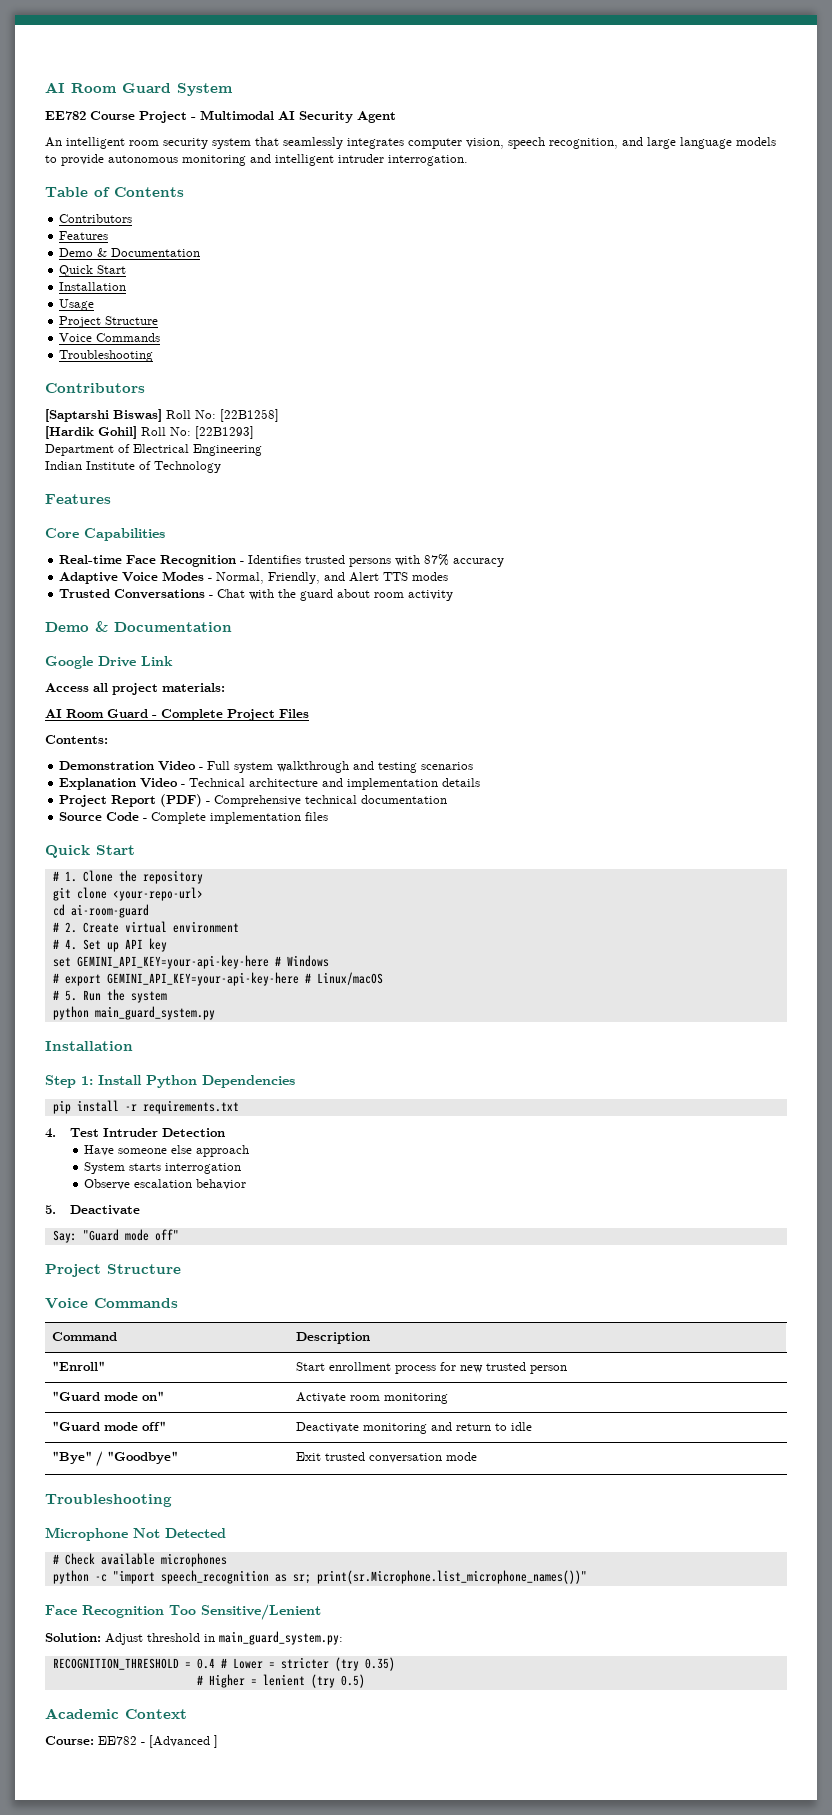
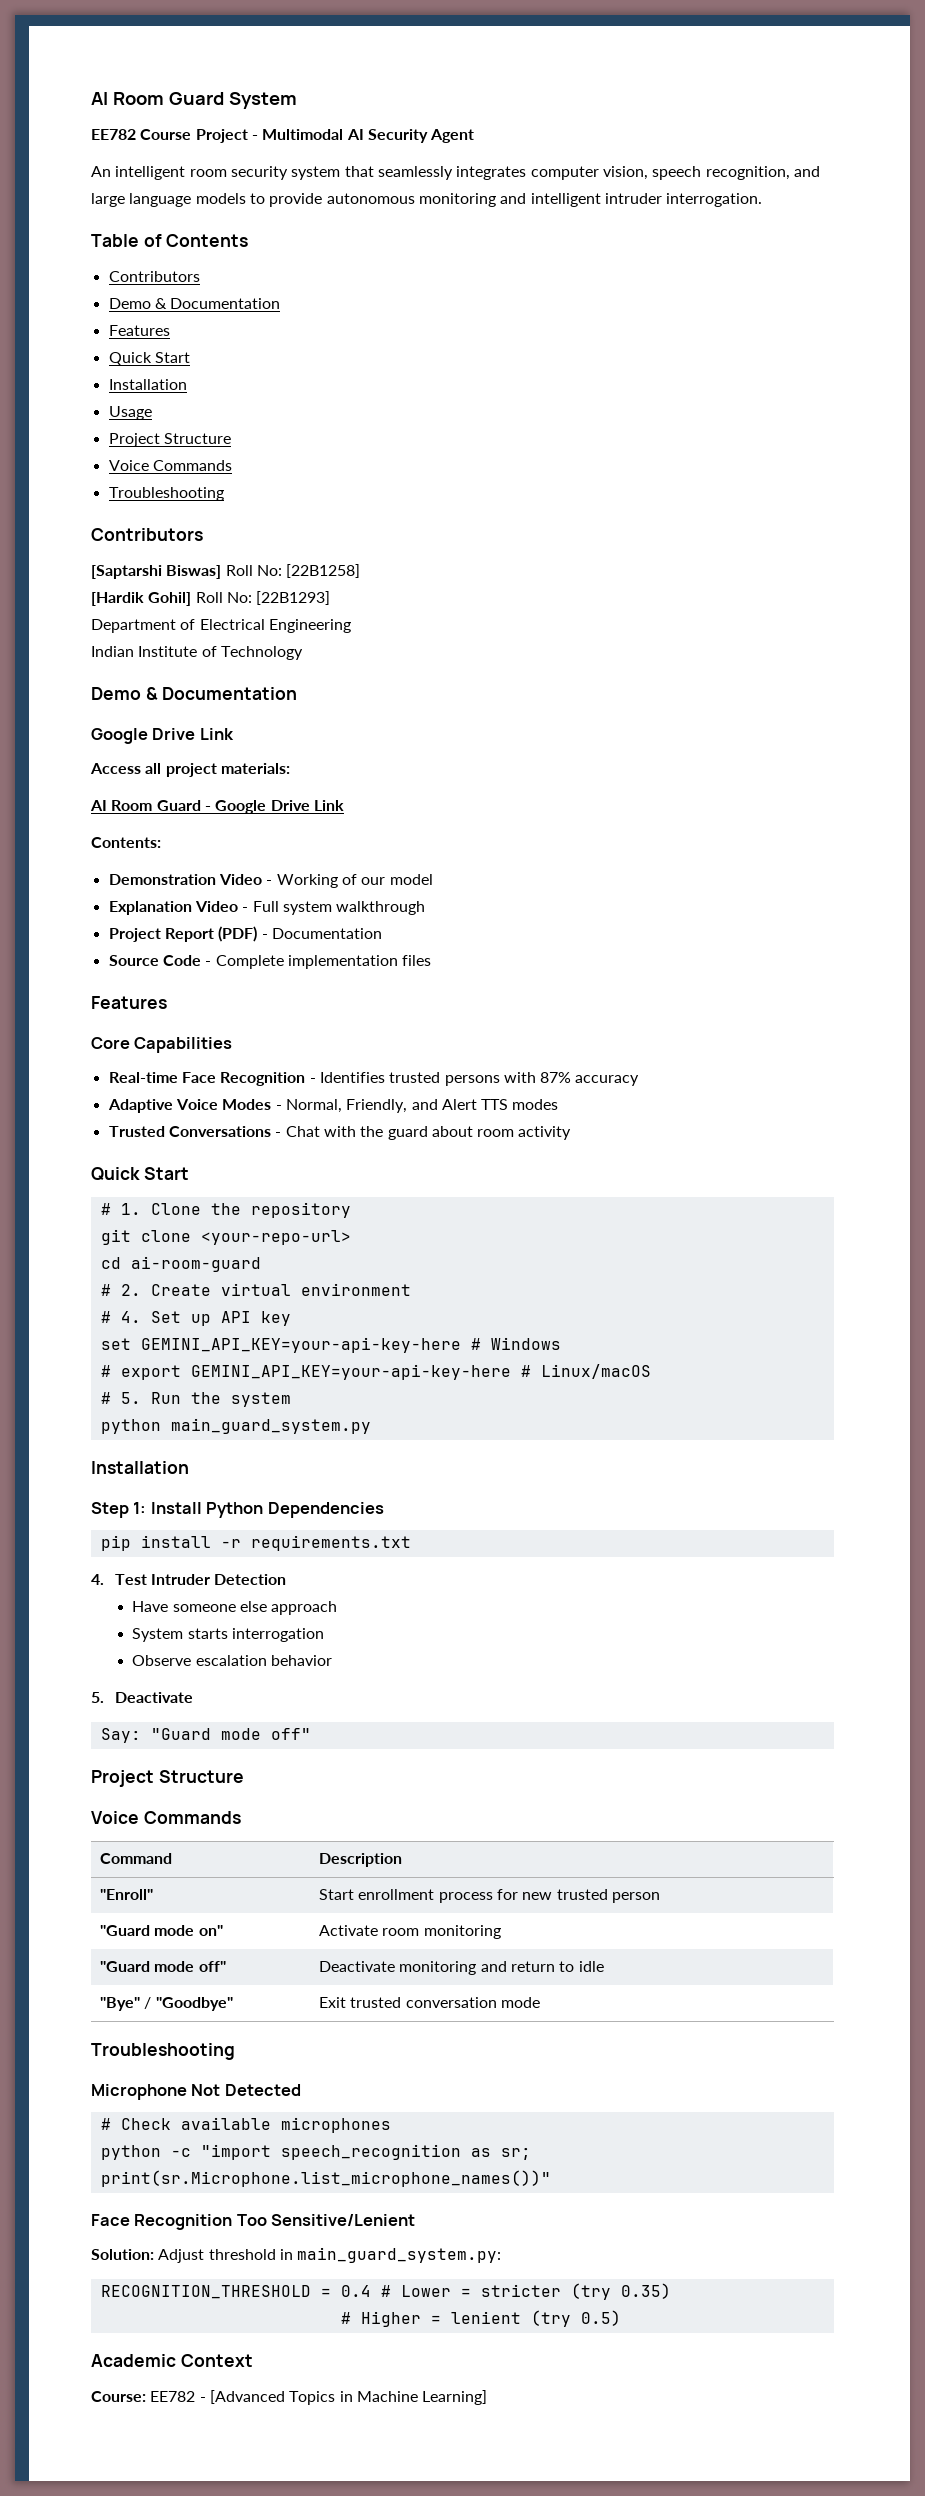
  Table of Contents
  Contributors
+ Demo & Documentation
  Features
- Demo & Documentation
  Indian Institute of Technology
+ Demo & Documentation
+ Google Drive Link
+ Access all project materials:
+ AI Room Guard - Google Drive Link
+ Contents:
+ Demonstration Video - Working of our model
+ Explanation Video - Full system walkthrough
+ Project Report (PDF) - Documentation
+ Source Code - Complete implementation files
  Trusted Conversations - Chat with the guard about room activity
- Demo & Documentation
- Google Drive Link
- Access all project materials:
- AI Room Guard - Complete Project Files
- Contents:
- Demonstration Video - Full system walkthrough and testing scenarios
- Explanation Video - Technical architecture and implementation details
- Project Report (PDF) - Comprehensive technical documentation
- Source Code - Complete implementation files
- Course: EE782 - [Advanced ]
+ Course: EE782 - [Advanced Topics in Machine Learning]

